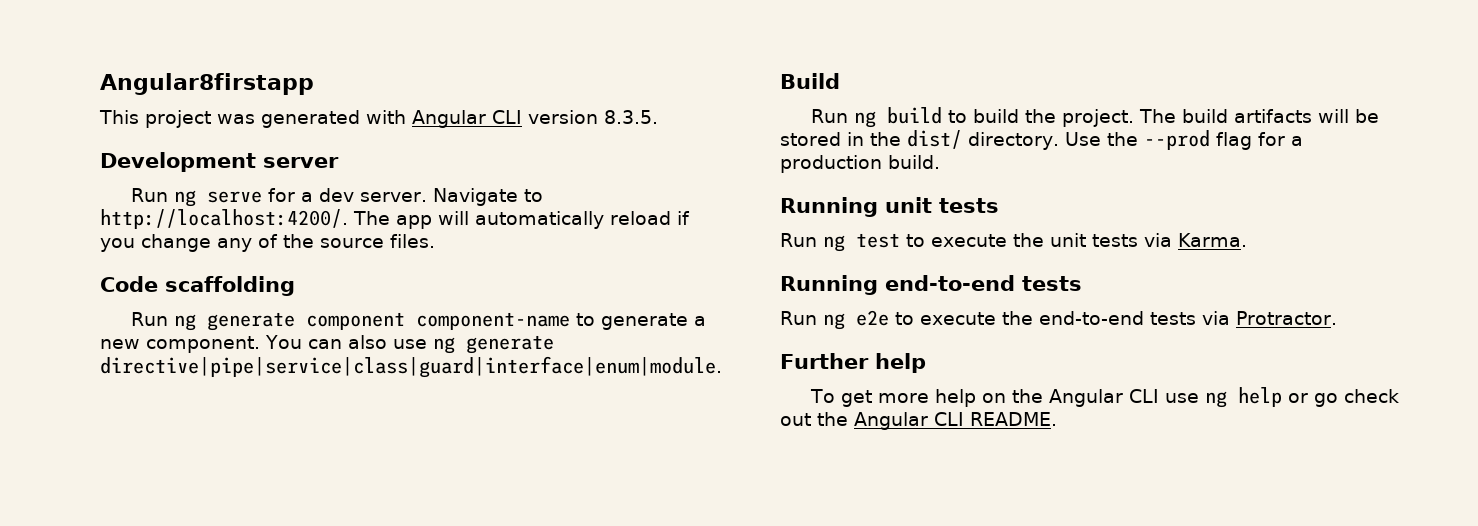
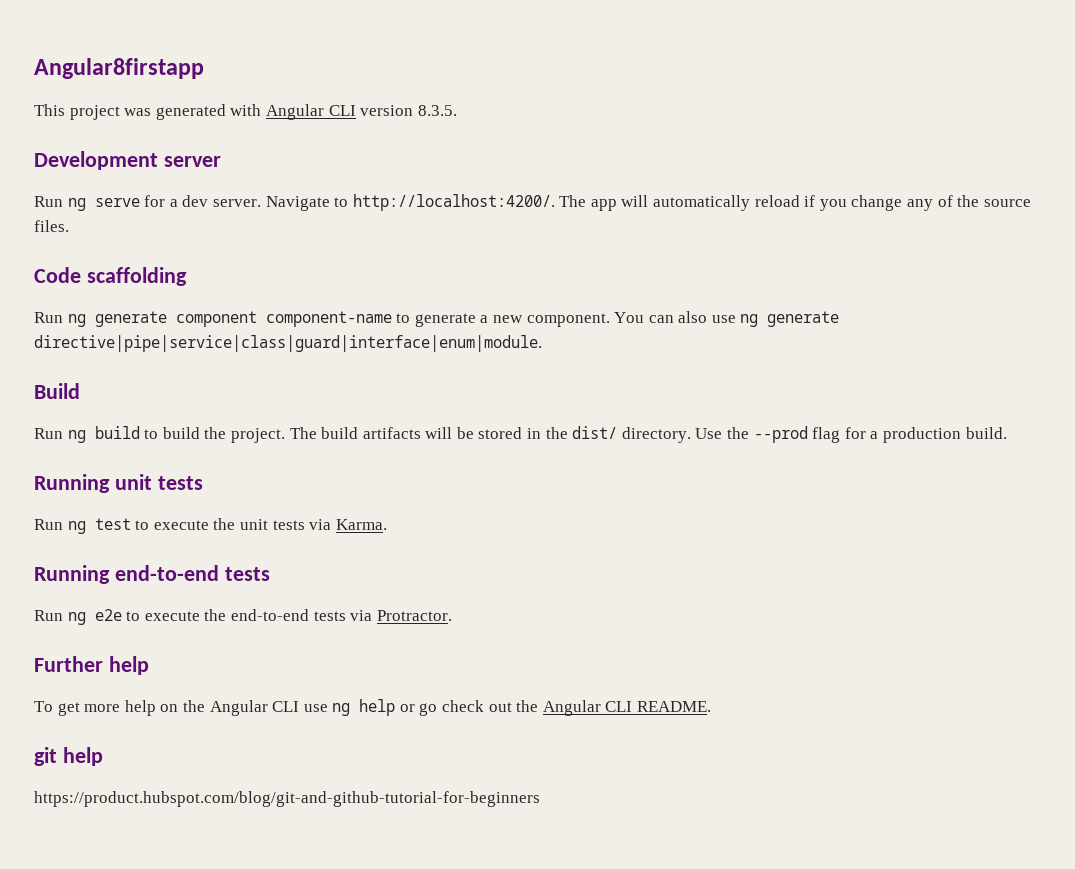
+ git help
+ https://product.hubspot.com/blog/git-and-github-tutorial-for-beginners

